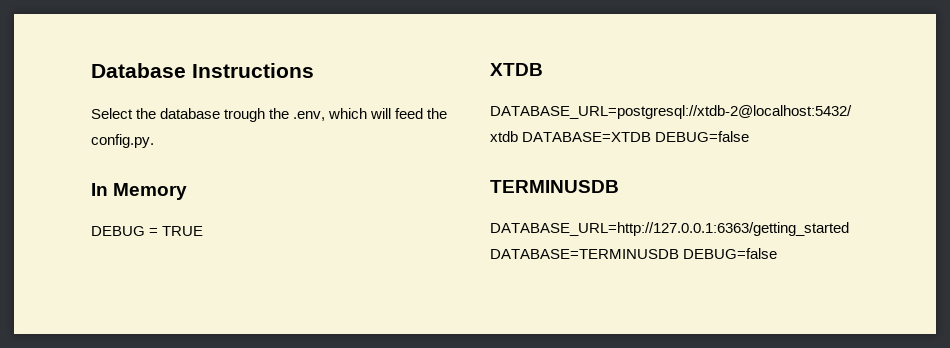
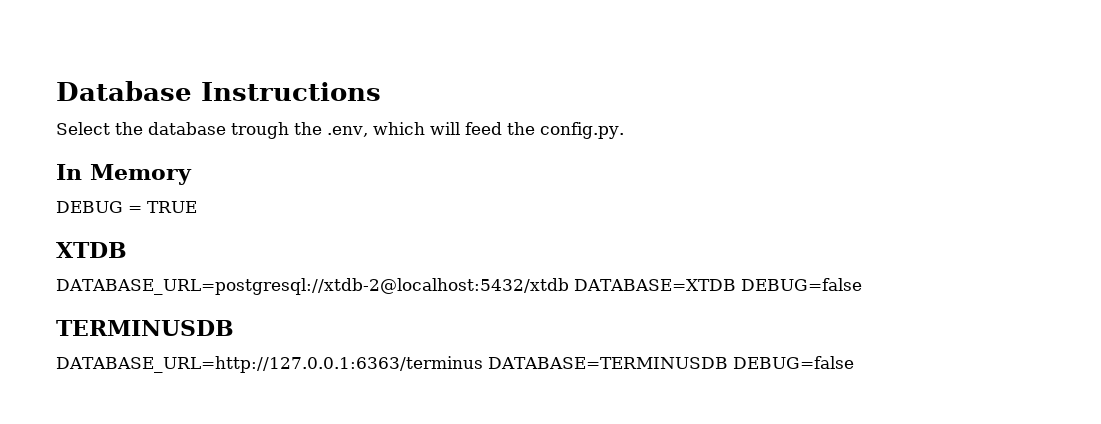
- DATABASE_URL=http://127.0.0.1:6363/getting_started DATABASE=TERMINUSDB DEBUG=false
+ DATABASE_URL=http://127.0.0.1:6363/terminus DATABASE=TERMINUSDB DEBUG=false

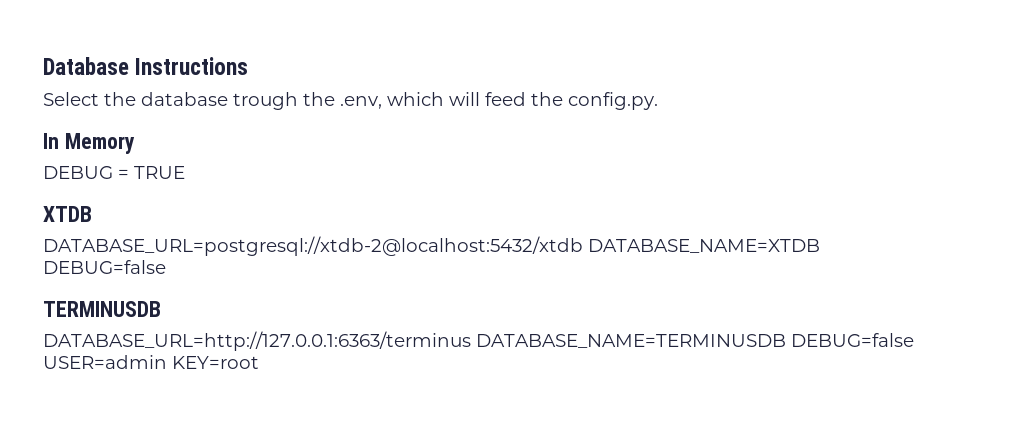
- DATABASE_URL=postgresql://xtdb-2@localhost:5432/xtdb DATABASE=XTDB DEBUG=false
+ DATABASE_URL=postgresql://xtdb-2@localhost:5432/xtdb DATABASE_NAME=XTDB DEBUG=false
- DATABASE_URL=http://127.0.0.1:6363/terminus DATABASE=TERMINUSDB DEBUG=false
+ DATABASE_URL=http://127.0.0.1:6363/terminus DATABASE_NAME=TERMINUSDB DEBUG=false USER=admin KEY=root

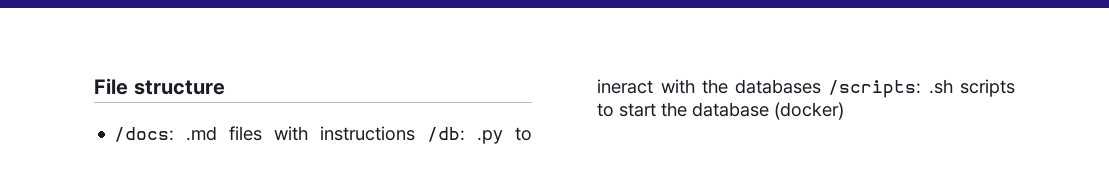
- Database Instructions
- Select the database trough the .env, which will feed the config.py.
- In Memory
- DEBUG = TRUE
- XTDB
- DATABASE_URL=postgresql://xtdb-2@localhost:5432/xtdb DATABASE_NAME=XTDB DEBUG=false
- TERMINUSDB
- DATABASE_URL=http://127.0.0.1:6363/terminus DATABASE_NAME=TERMINUSDB DEBUG=false USER=admin KEY=root
+ File structure
+ /docs: .md files with instructions /db: .py to ineract with the databases /scripts: .sh scripts to start the database (docker)

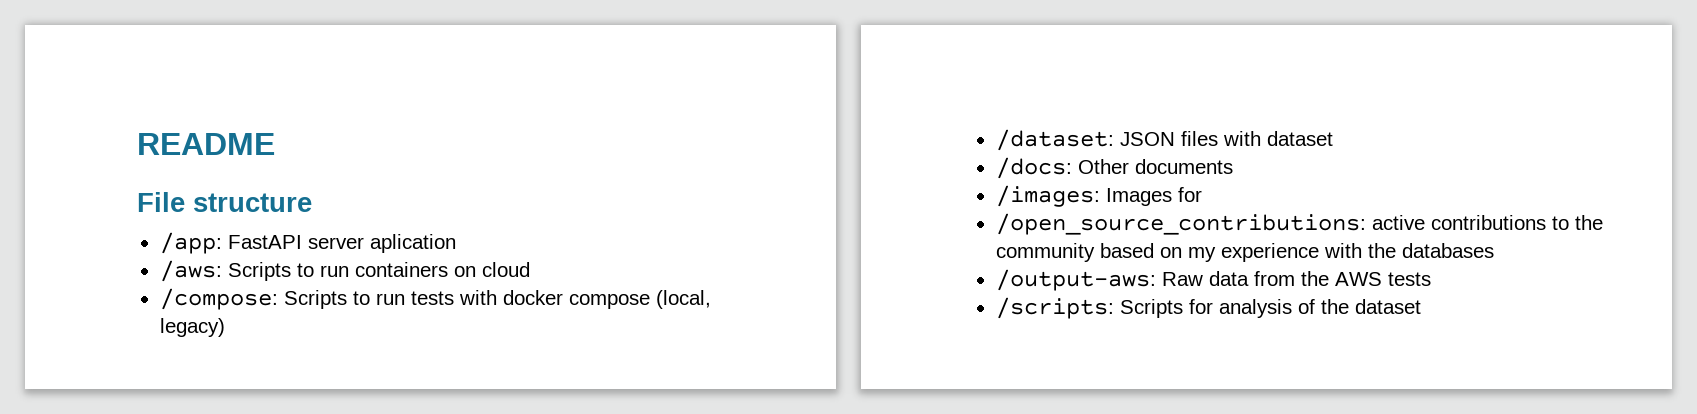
+ README
- /docs: .md files with instructions /db: .py to ineract with the databases /scripts: .sh scripts to start the database (docker)
+ /app: FastAPI server aplication
+ /aws: Scripts to run containers on cloud
+ /compose: Scripts to run tests with docker compose (local, legacy)
+ /dataset: JSON files with dataset
+ /docs: Other documents
+ /images: Images for
+ /open_source_contributions: active contributions to the community based on my experience with the databases
+ /output-aws: Raw data from the AWS tests
+ /scripts: Scripts for analysis of the dataset

